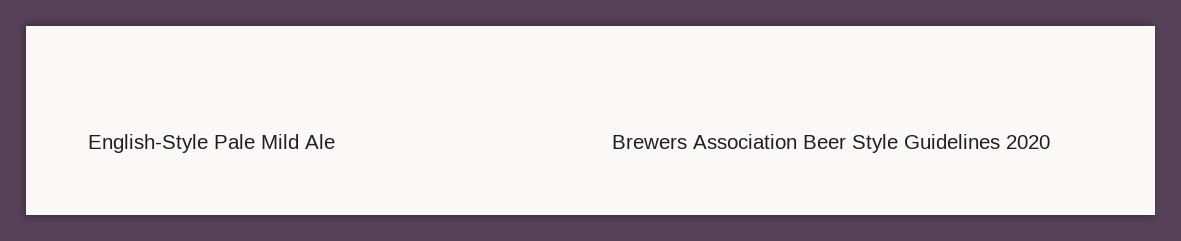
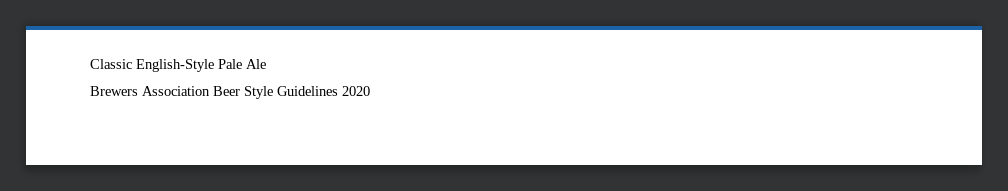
- English-Style Pale Mild Ale
+ Classic English-Style Pale Ale

